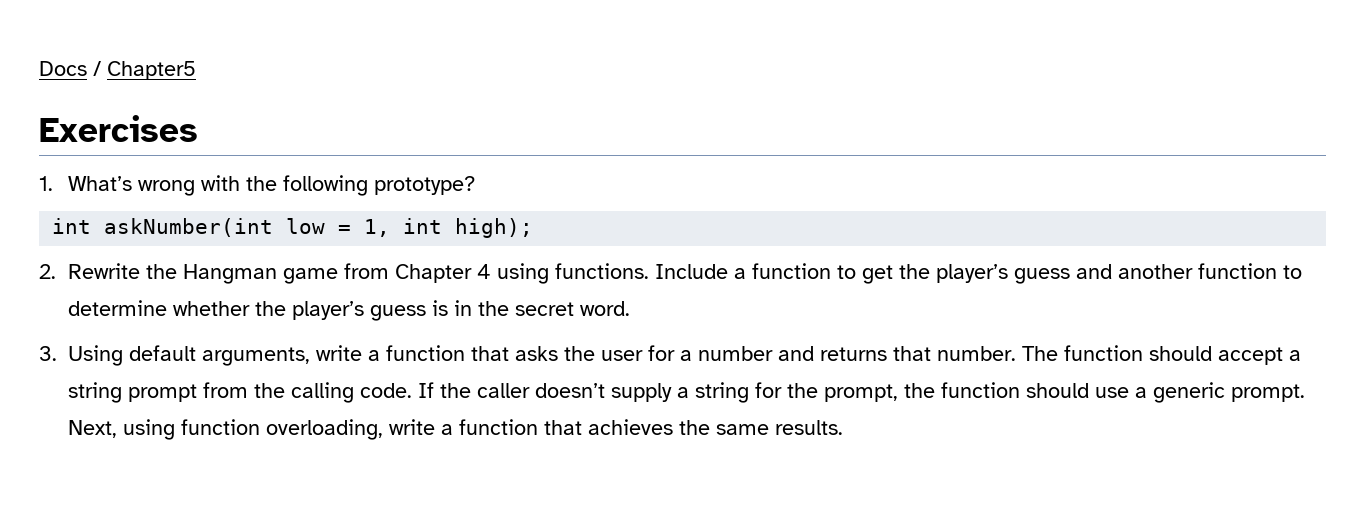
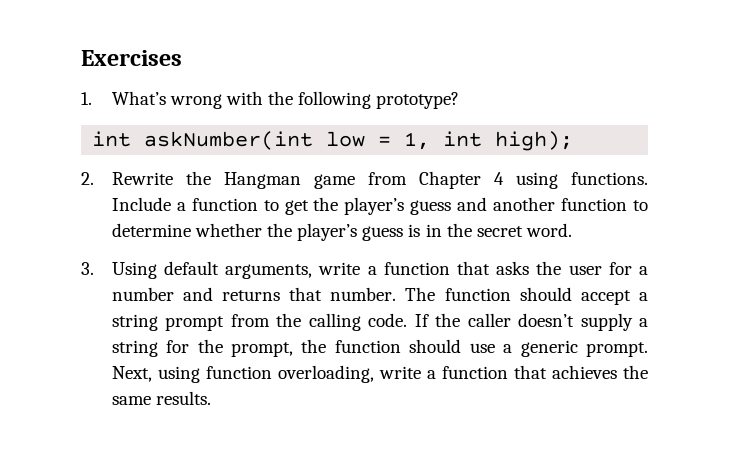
- Docs / Chapter5

